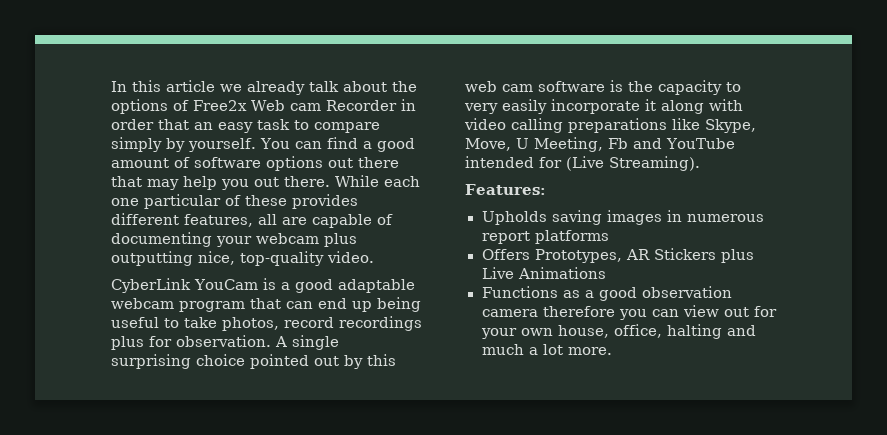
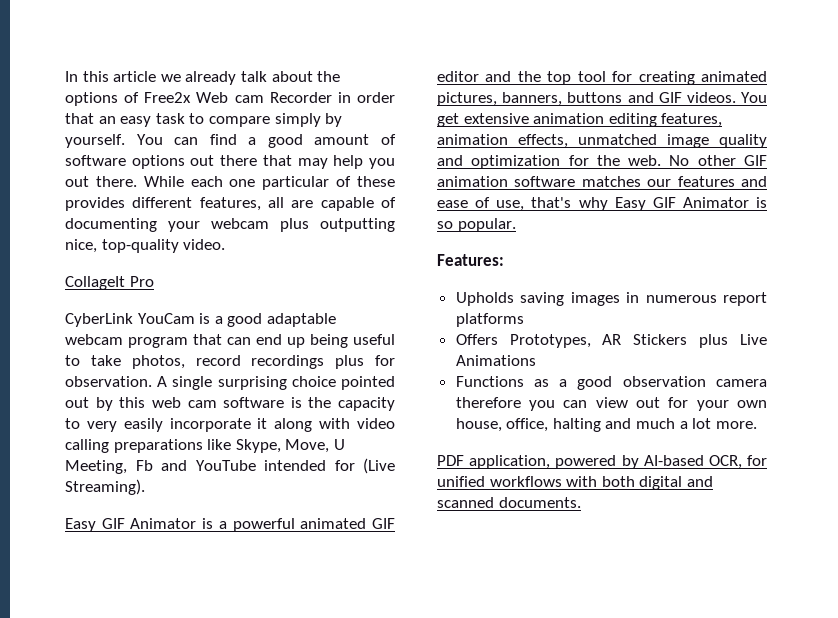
+ CollageIt Pro
+ Easy GIF Animator is a powerful animated GIF editor and the top tool for creating animated pictures, banners, buttons and GIF videos. You get extensive animation editing features, animation effects, unmatched image quality and optimization for the web. No other GIF animation software matches our features and ease of use, that's why Easy GIF Animator is so popular.
+ PDF application, powered by AI-based OCR, for unified workflows with both digital and scanned documents.

